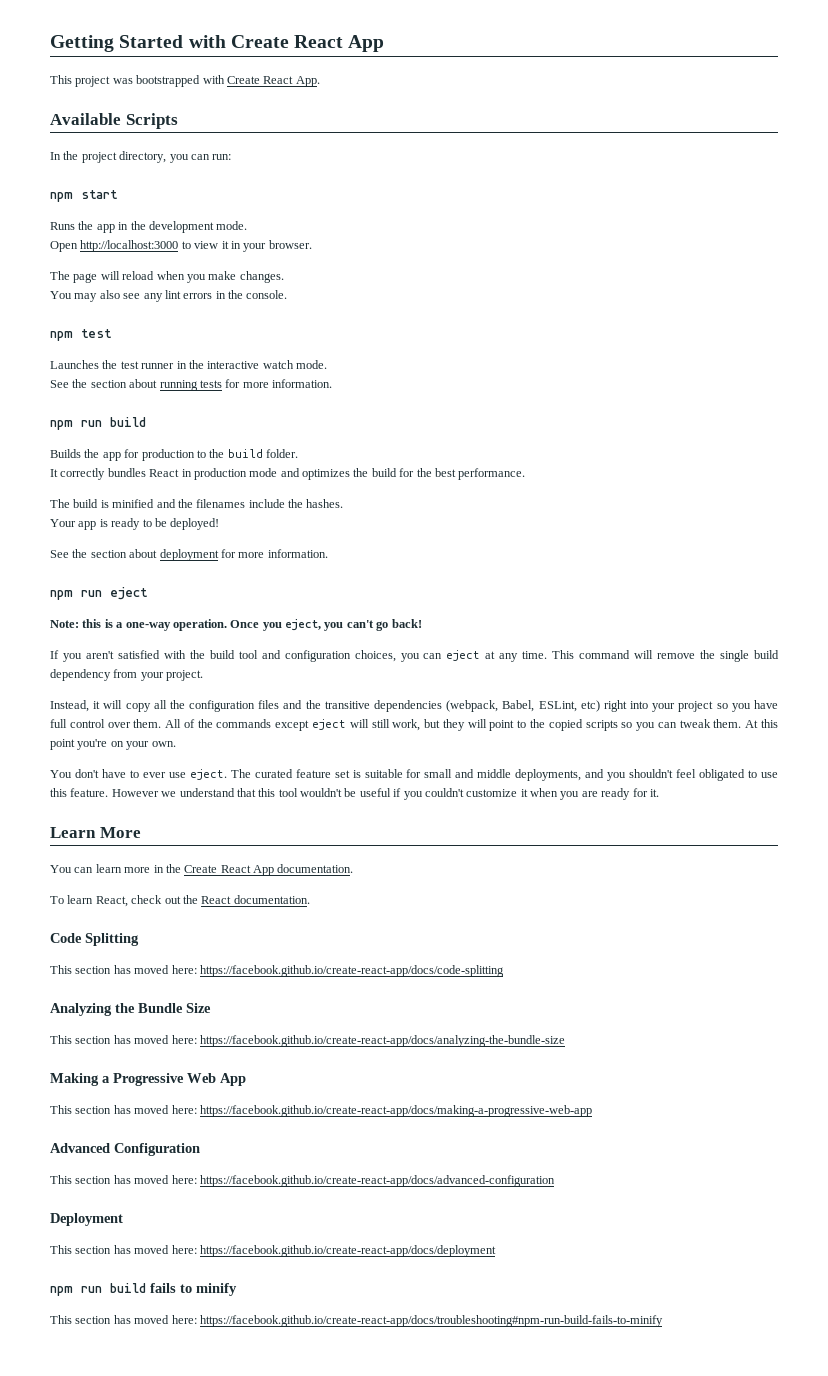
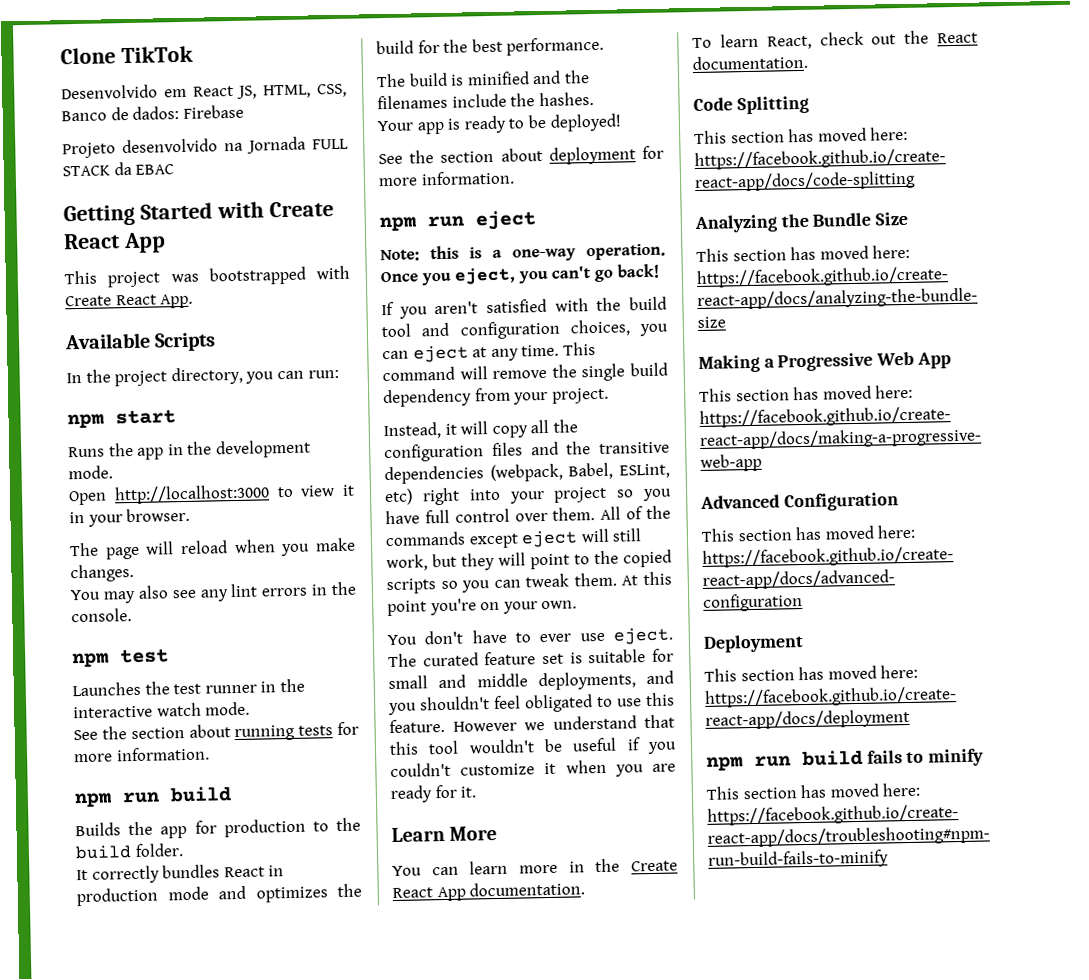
+ Clone TikTok
+ Desenvolvido em React JS, HTML, CSS, Banco de dados: Firebase
+ Projeto desenvolvido na Jornada FULL STACK da EBAC

